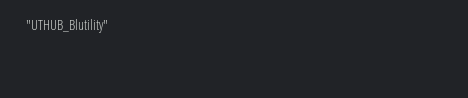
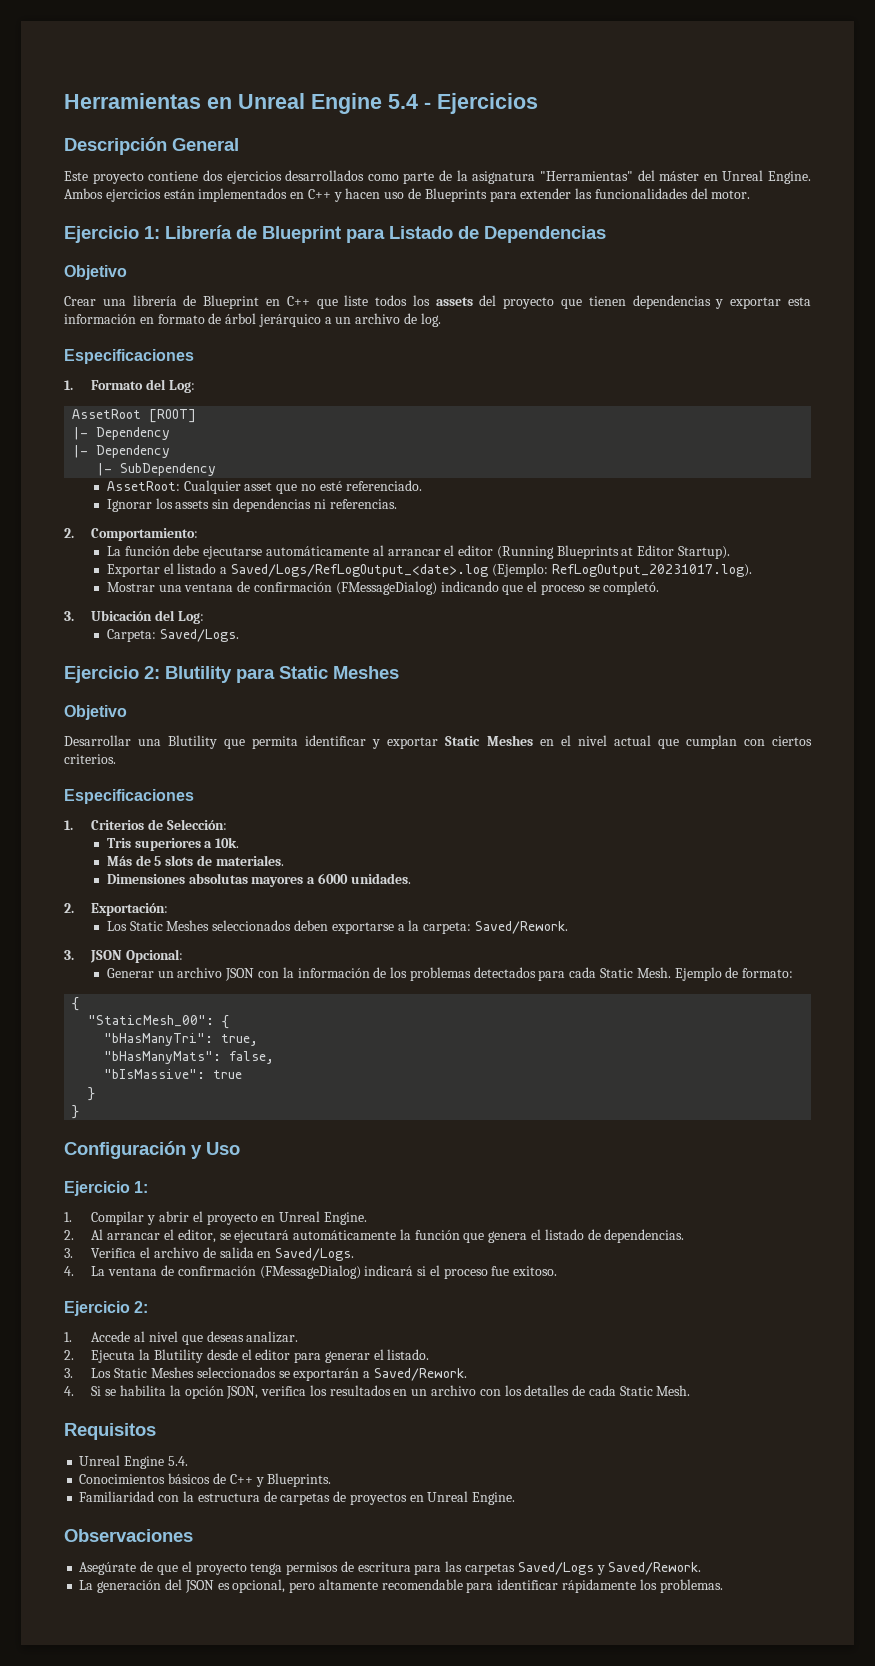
- "UTHUB_Blutility"
+ Herramientas en Unreal Engine 5.4 - Ejercicios
+ Descripción General
+ Este proyecto contiene dos ejercicios desarrollados como parte de la asignatura "Herramientas" del máster en Unreal Engine. Ambos ejercicios están implementados en C++ y hacen uso de Blueprints para extender las funcionalidades del motor.
+ Ejercicio 1: Librería de Blueprint para Listado de Dependencias
+ Objetivo
+ Crear una librería de Blueprint en C++ que liste todos los assets del proyecto que tienen dependencias y exportar esta información en formato de árbol jerárquico a un archivo de log.
+ Especificaciones
+ 1. Formato del Log:
+ AssetRoot [ROOT]
+ |- Dependency
+ |- Dependency
+ |- SubDependency
+ AssetRoot: Cualquier asset que no esté referenciado.
+ Ignorar los assets sin dependencias ni referencias.
+ 2. Comportamiento:
+ La función debe ejecutarse automáticamente al arrancar el editor (Running Blueprints at Editor Startup).
+ Exportar el listado a Saved/Logs/RefLogOutput_<date>.log (Ejemplo: RefLogOutput_20231017.log).
+ Mostrar una ventana de confirmación (FMessageDialog) indicando que el proceso se completó.
+ 3. Ubicación del Log:
+ Carpeta: Saved/Logs.
+ Ejercicio 2: Blutility para Static Meshes
+ Objetivo
+ Desarrollar una Blutility que permita identificar y exportar Static Meshes en el nivel actual que cumplan con ciertos criterios.
+ Especificaciones
+ 1. Criterios de Selección:
+ Tris superiores a 10k.
+ Más de 5 slots de materiales.
+ Dimensiones absolutas mayores a 6000 unidades.
+ 2. Exportación:
+ Los Static Meshes seleccionados deben exportarse a la carpeta: Saved/Rework.
+ 3. JSON Opcional:
+ Generar un archivo JSON con la información de los problemas detectados para cada Static Mesh. Ejemplo de formato:
+ {
+ "StaticMesh_00": {
+ "bHasManyTri": true,
+ "bHasManyMats": false,
+ "bIsMassive": true
+ }
+ }
+ Configuración y Uso
+ Ejercicio 1:
+ 1. Compilar y abrir el proyecto en Unreal Engine.
+ 2. Al arrancar el editor, se ejecutará automáticamente la función que genera el listado de dependencias.
+ 3. Verifica el archivo de salida en Saved/Logs.
+ 4. La ventana de confirmación (FMessageDialog) indicará si el proceso fue exitoso.
+ Ejercicio 2:
+ 1. Accede al nivel que deseas analizar.
+ 2. Ejecuta la Blutility desde el editor para generar el listado.
+ 3. Los Static Meshes seleccionados se exportarán a Saved/Rework.
+ 4. Si se habilita la opción JSON, verifica los resultados en un archivo con los detalles de cada Static Mesh.
+ Requisitos
+ Unreal Engine 5.4.
+ Conocimientos básicos de C++ y Blueprints.
+ Familiaridad con la estructura de carpetas de proyectos en Unreal Engine.
+ Observaciones
+ Asegúrate de que el proyecto tenga permisos de escritura para las carpetas Saved/Logs y Saved/Rework.
+ La generación del JSON es opcional, pero altamente recomendable para identificar rápidamente los problemas.

